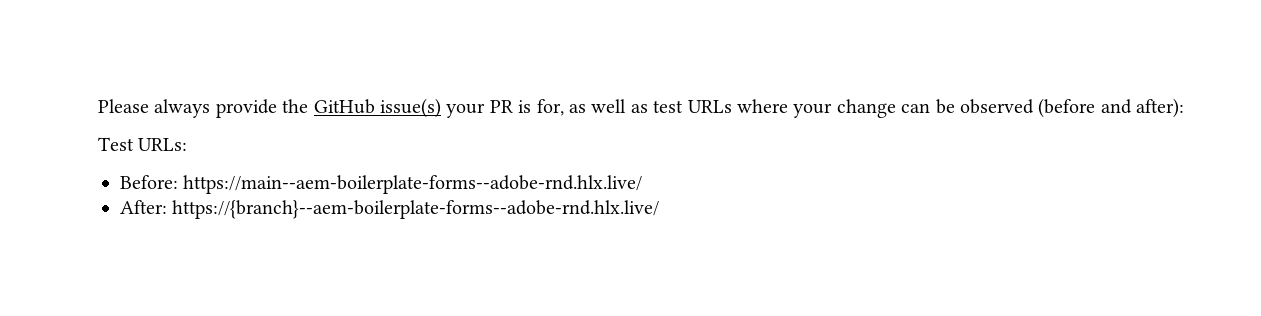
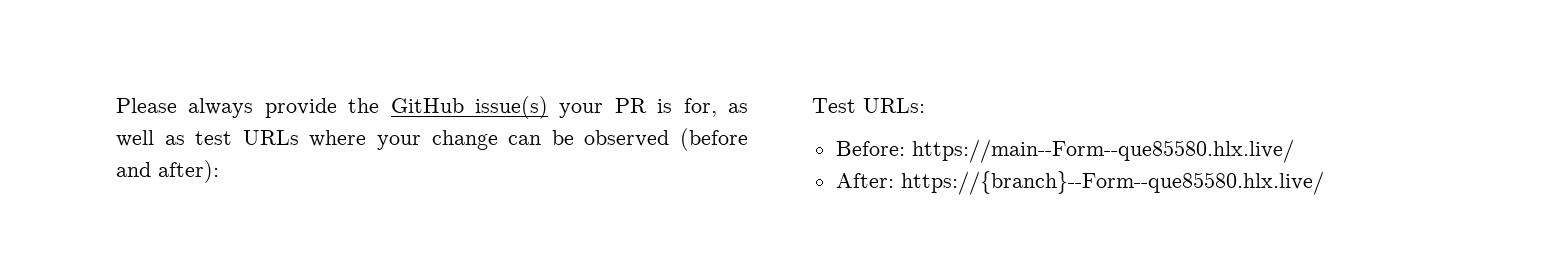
- Before: https://main--aem-boilerplate-forms--adobe-rnd.hlx.live/
+ Before: https://main--Form--que85580.hlx.live/
- After: https://{branch}--aem-boilerplate-forms--adobe-rnd.hlx.live/
+ After: https://{branch}--Form--que85580.hlx.live/

